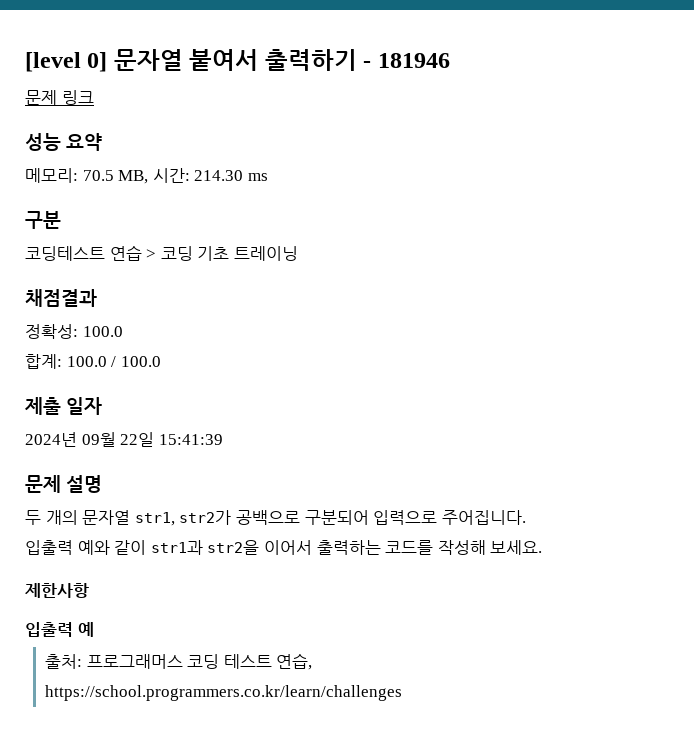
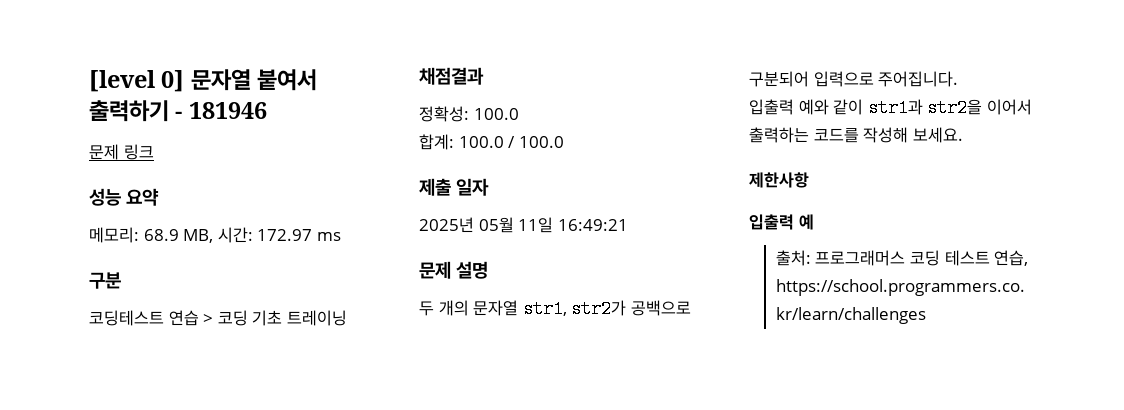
- 메모리: 70.5 MB, 시간: 214.30 ms
+ 메모리: 68.9 MB, 시간: 172.97 ms
- 2024년 09월 22일 15:41:39
+ 2025년 05월 11일 16:49:21

